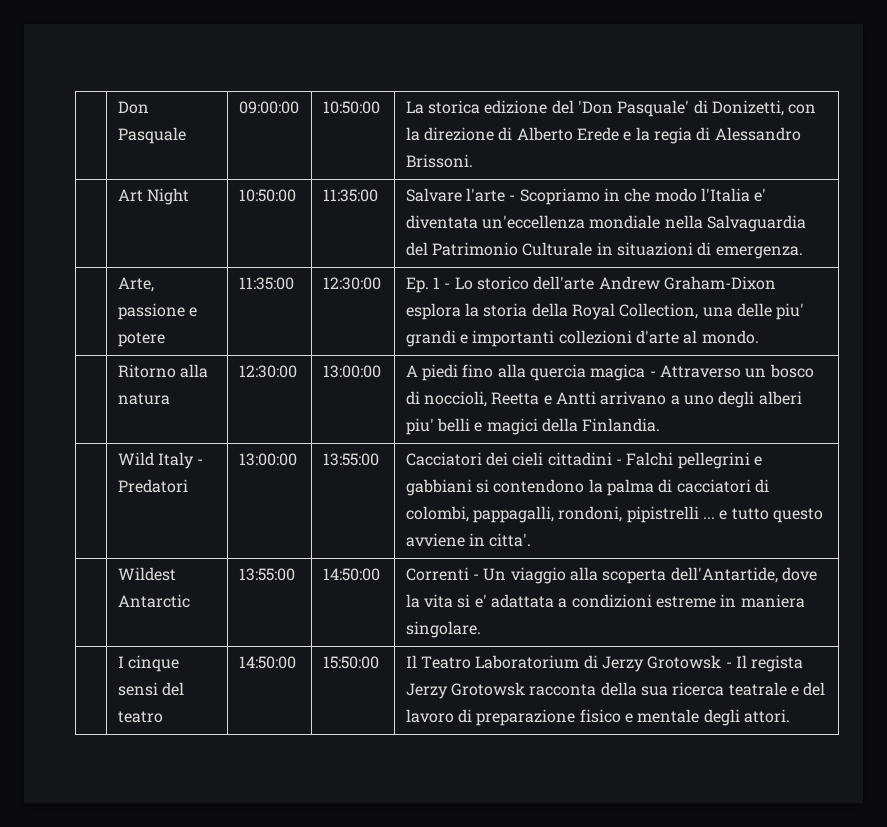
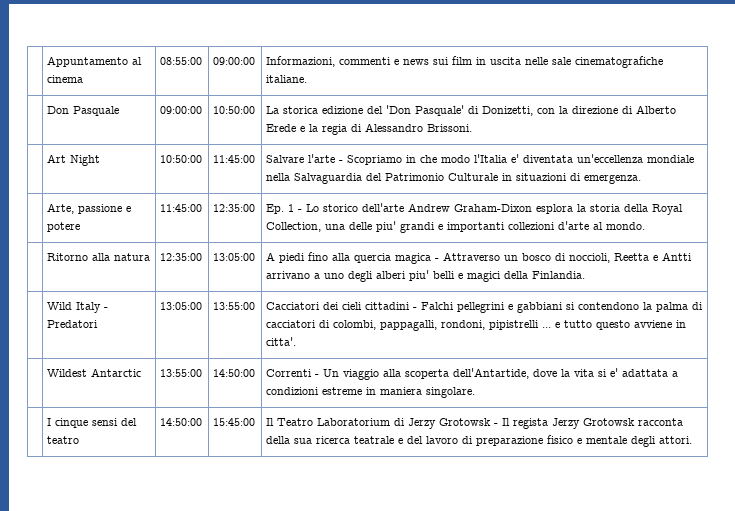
+ | Appuntamento al cinema | 08:55:00 | 09:00:00 | Informazioni, commenti e news sui film in uscita nelle sale cinematografiche italiane.
- | Art Night | 10:50:00 | 11:35:00 | Salvare l'arte - Scopriamo in che modo l'Italia e' diventata un'eccellenza mondiale nella Salvaguardia del Patrimonio Culturale in situazioni di emergenza.
+ | Art Night | 10:50:00 | 11:45:00 | Salvare l'arte - Scopriamo in che modo l'Italia e' diventata un'eccellenza mondiale nella Salvaguardia del Patrimonio Culturale in situazioni di emergenza.
- | Arte, passione e potere | 11:35:00 | 12:30:00 | Ep. 1 - Lo storico dell'arte Andrew Graham-Dixon esplora la storia della Royal Collection, una delle piu' grandi e importanti collezioni d'arte al mondo.
+ | Arte, passione e potere | 11:45:00 | 12:35:00 | Ep. 1 - Lo storico dell'arte Andrew Graham-Dixon esplora la storia della Royal Collection, una delle piu' grandi e importanti collezioni d'arte al mondo.
- | Ritorno alla natura | 12:30:00 | 13:00:00 | A piedi fino alla quercia magica - Attraverso un bosco di noccioli, Reetta e Antti arrivano a uno degli alberi piu' belli e magici della Finlandia.
+ | Ritorno alla natura | 12:35:00 | 13:05:00 | A piedi fino alla quercia magica - Attraverso un bosco di noccioli, Reetta e Antti arrivano a uno degli alberi piu' belli e magici della Finlandia.
- | Wild Italy - Predatori | 13:00:00 | 13:55:00 | Cacciatori dei cieli cittadini - Falchi pellegrini e gabbiani si contendono la palma di cacciatori di colombi, pappagalli, rondoni, pipistrelli ... e tutto questo avviene in citta'.
+ | Wild Italy - Predatori | 13:05:00 | 13:55:00 | Cacciatori dei cieli cittadini - Falchi pellegrini e gabbiani si contendono la palma di cacciatori di colombi, pappagalli, rondoni, pipistrelli ... e tutto questo avviene in citta'.
- | I cinque sensi del teatro | 14:50:00 | 15:50:00 | Il Teatro Laboratorium di Jerzy Grotowsk - Il regista Jerzy Grotowsk racconta della sua ricerca teatrale e del lavoro di preparazione fisico e mentale degli attori.
+ | I cinque sensi del teatro | 14:50:00 | 15:45:00 | Il Teatro Laboratorium di Jerzy Grotowsk - Il regista Jerzy Grotowsk racconta della sua ricerca teatrale e del lavoro di preparazione fisico e mentale degli attori.

